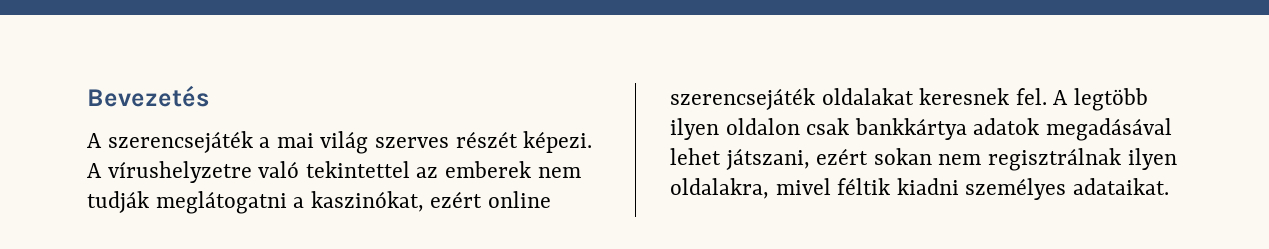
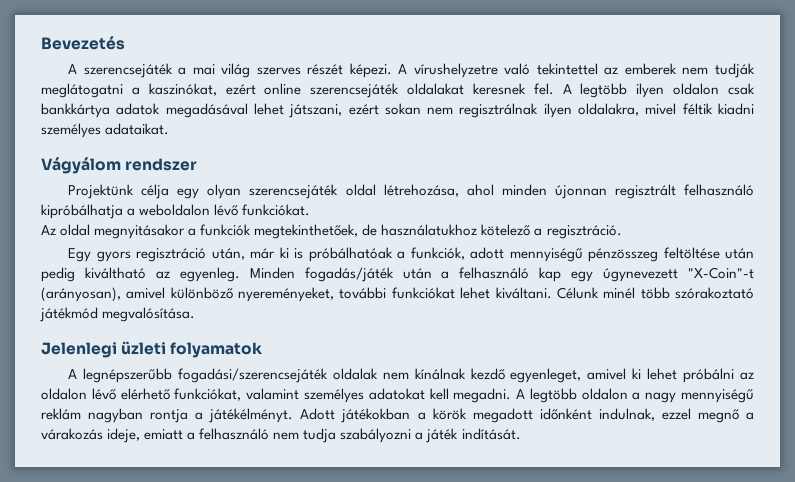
+ Vágyálom rendszer
+ Projektünk célja egy olyan szerencsejáték oldal létrehozása, ahol minden újonnan regisztrált felhasználó kipróbálhatja a weboldalon lévő funkciókat.
+ Az oldal megnyitásakor a funkciók megtekinthetőek, de használatukhoz kötelező a regisztráció.
+ Egy gyors regisztráció után, már ki is próbálhatóak a funkciók, adott mennyiségű pénzösszeg feltöltése után pedig kiváltható az egyenleg. Minden fogadás/játék után a felhasználó kap egy úgynevezett "X-Coin"-t (arányosan), amivel különböző nyereményeket, további funkciókat lehet kiváltani. Célunk minél több szórakoztató játékmód megvalósítása.
+ Jelenlegi üzleti folyamatok
+ A legnépszerűbb fogadási/szerencsejáték oldalak nem kínálnak kezdő egyenleget, amivel ki lehet próbálni az oldalon lévő elérhető funkciókat, valamint személyes adatokat kell megadni. A legtöbb oldalon a nagy mennyiségű reklám nagyban rontja a játékélményt. Adott játékokban a körök megadott időnként indulnak, ezzel megnő a várakozás ideje, emiatt a felhasználó nem tudja szabályozni a játék indítását.

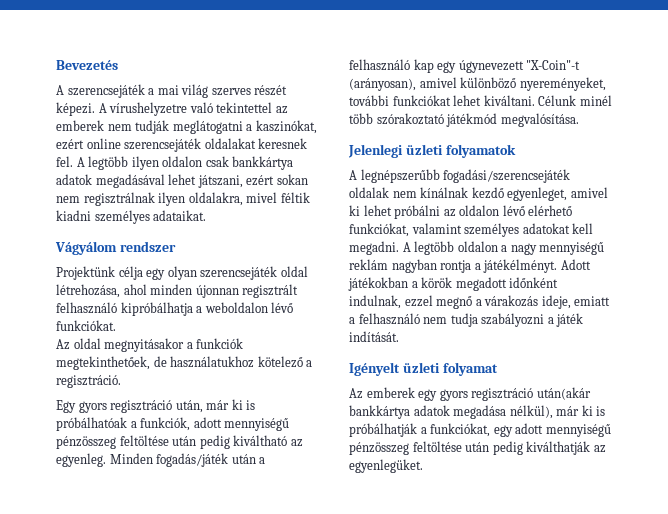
+ Igényelt üzleti folyamat
+ Az emberek egy gyors regisztráció után(akár bankkártya adatok megadása nélkül), már ki is próbálhatják a funkciókat, egy adott mennyiségű pénzösszeg feltöltése után pedig kiválthatják az egyenlegüket.

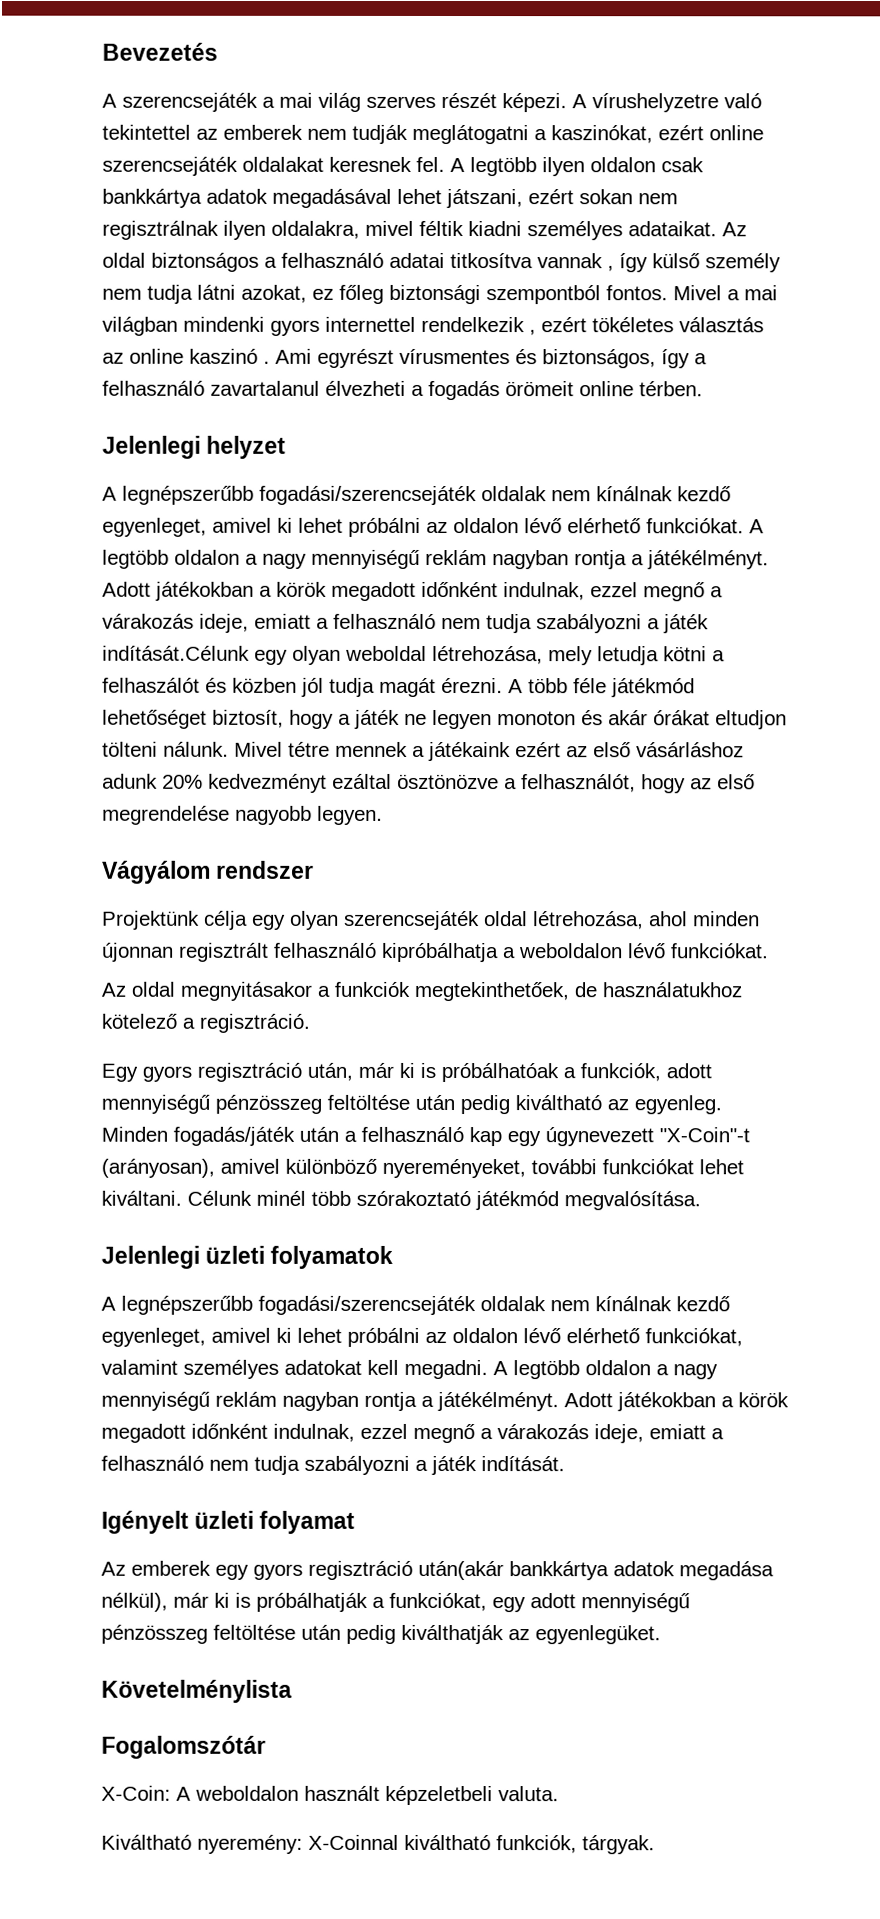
+ Az oldal biztonságos a felhasználó adatai titkosítva vannak , így külső személy nem tudja látni azokat, ez főleg biztonsági szempontból fontos. Mivel a mai világban mindenki gyors internettel rendelkezik , ezért tökéletes választás az online kaszinó . Ami egyrészt vírusmentes és biztonságos, így a felhasználó zavartalanul élvezheti a fogadás örömeit online térben.
+ Jelenlegi helyzet
+ A legnépszerűbb fogadási/szerencsejáték oldalak nem kínálnak kezdő egyenleget, amivel ki lehet próbálni az oldalon lévő elérhető funkciókat. A legtöbb oldalon a nagy mennyiségű reklám nagyban rontja a játékélményt. Adott játékokban a körök megadott időnként indulnak, ezzel megnő a várakozás ideje, emiatt a felhasználó nem tudja szabályozni a játék indítását.Célunk egy olyan weboldal létrehozása, mely letudja kötni a felhaszálót és közben jól tudja magát érezni. A több féle játékmód lehetőséget biztosít, hogy a játék ne legyen monoton és akár órákat eltudjon tölteni nálunk. Mivel tétre mennek a játékaink ezért az első vásárláshoz adunk 20% kedvezményt ezáltal ösztönözve a felhasználót, hogy az első megrendelése nagyobb legyen.
+ Követelménylista
+ Fogalomszótár
+ X-Coin: A weboldalon használt képzeletbeli valuta.
+ Kiváltható nyeremény: X-Coinnal kiváltható funkciók, tárgyak.

